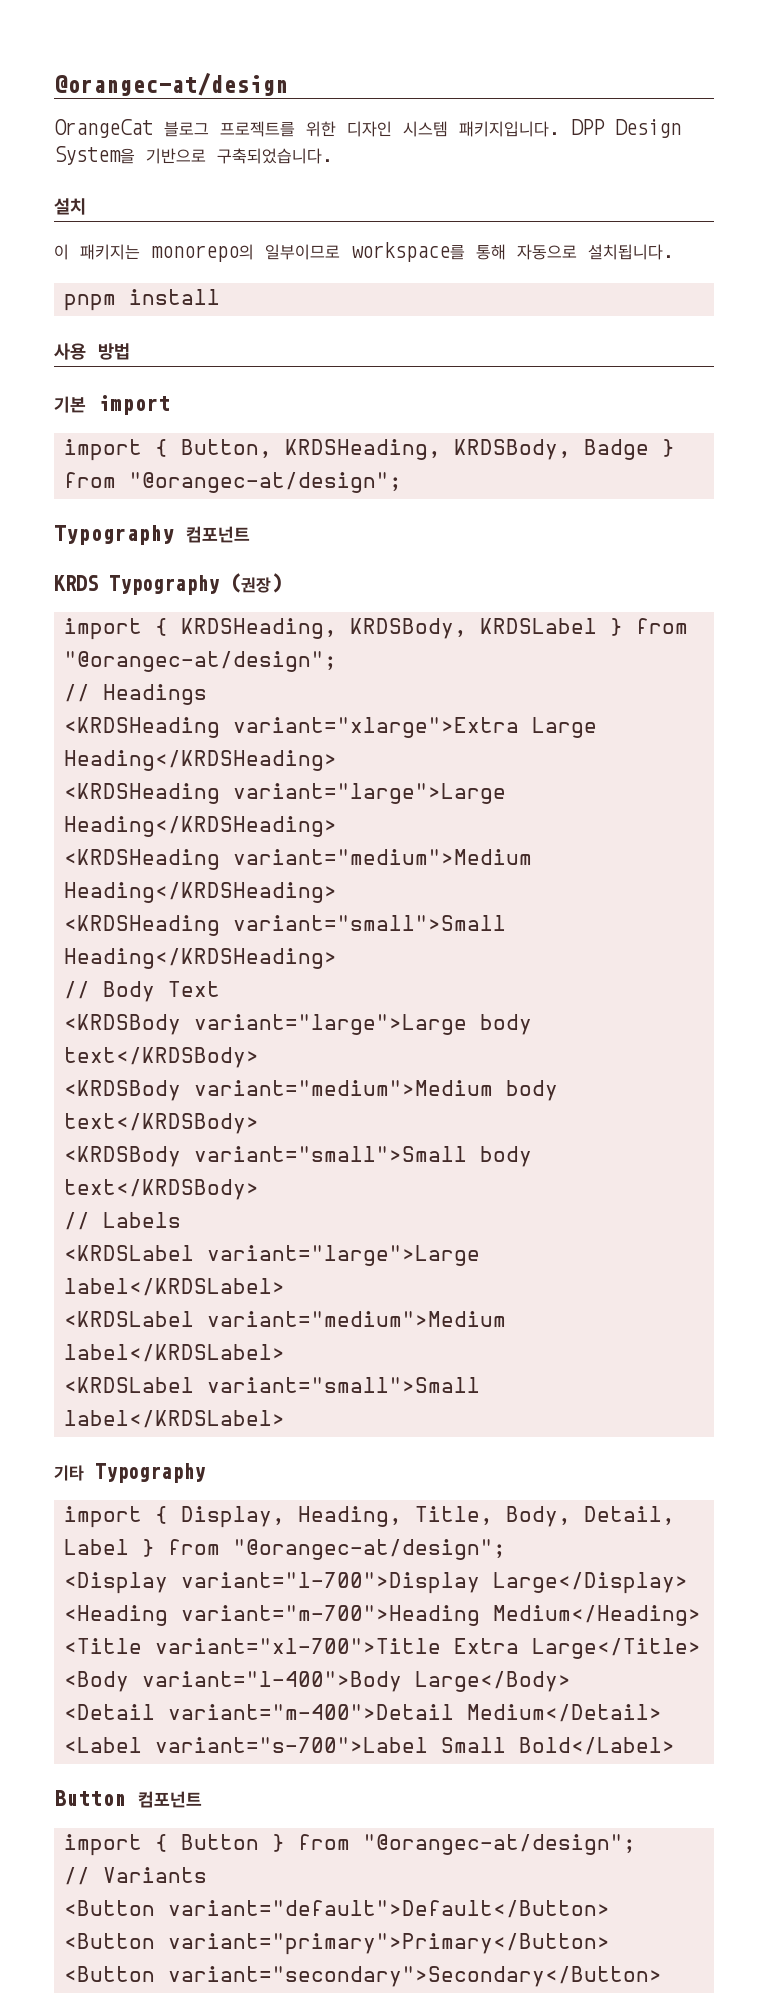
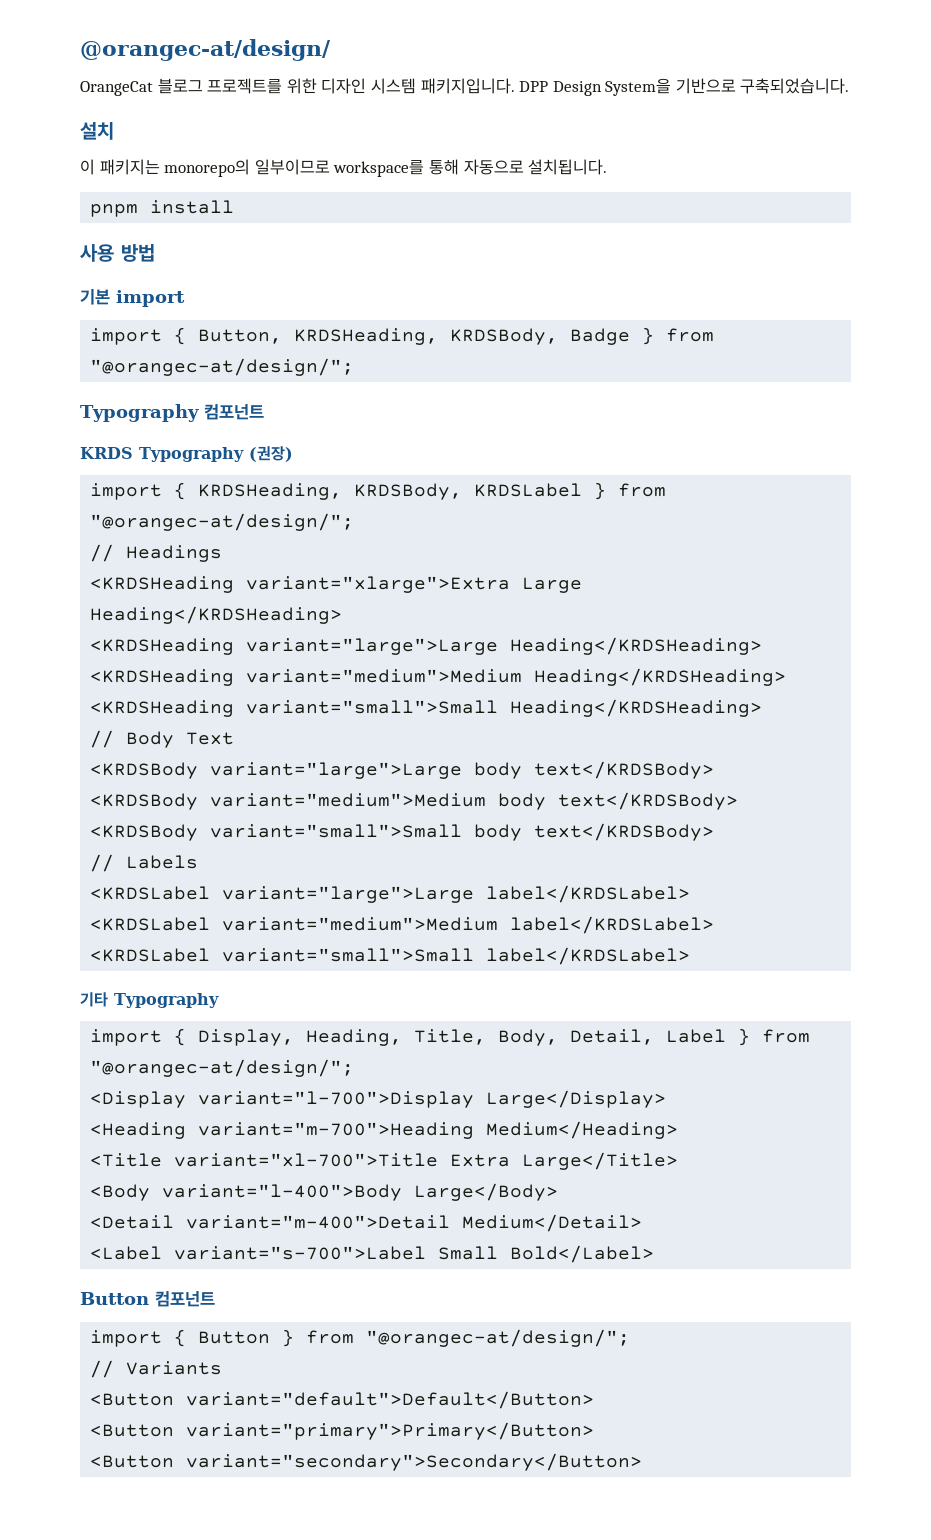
- @orangec-at/design
+ @orangec-at/design/
- import { Button, KRDSHeading, KRDSBody, Badge } from "@orangec-at/design";
+ import { Button, KRDSHeading, KRDSBody, Badge } from "@orangec-at/design/";
- import { KRDSHeading, KRDSBody, KRDSLabel } from "@orangec-at/design";
+ import { KRDSHeading, KRDSBody, KRDSLabel } from "@orangec-at/design/";
- import { Display, Heading, Title, Body, Detail, Label } from "@orangec-at/design";
+ import { Display, Heading, Title, Body, Detail, Label } from "@orangec-at/design/";
- import { Button } from "@orangec-at/design";
+ import { Button } from "@orangec-at/design/";

